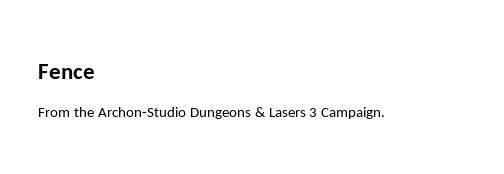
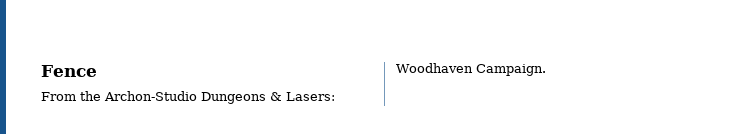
- From the Archon-Studio Dungeons & Lasers 3 Campaign.
+ From the Archon-Studio Dungeons & Lasers: Woodhaven Campaign.

